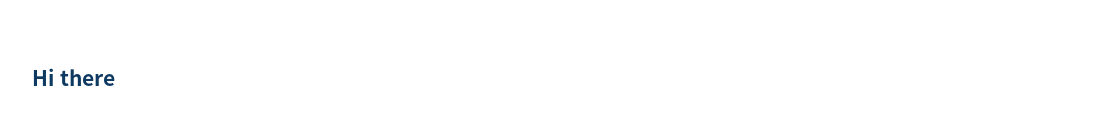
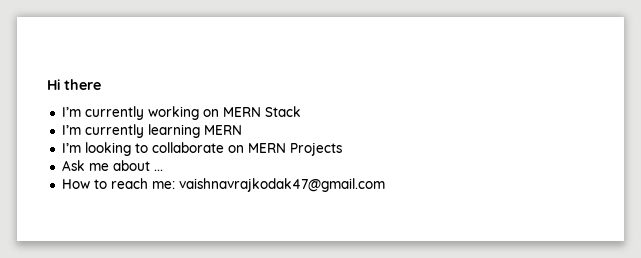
+ I’m currently working on MERN Stack
+ I’m currently learning MERN
+ I’m looking to collaborate on MERN Projects
+ Ask me about ...
+ How to reach me: vaishnavrajkodak47@gmail.com

